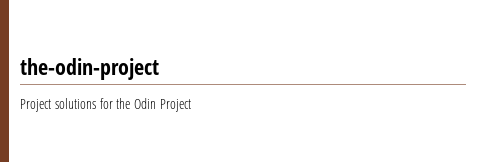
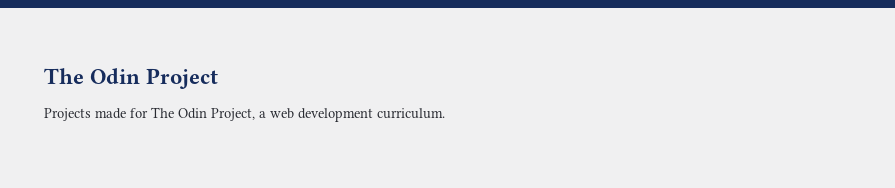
- the-odin-project
- Project solutions for the Odin Project
+ The Odin Project
+ Projects made for The Odin Project, a web development curriculum.

